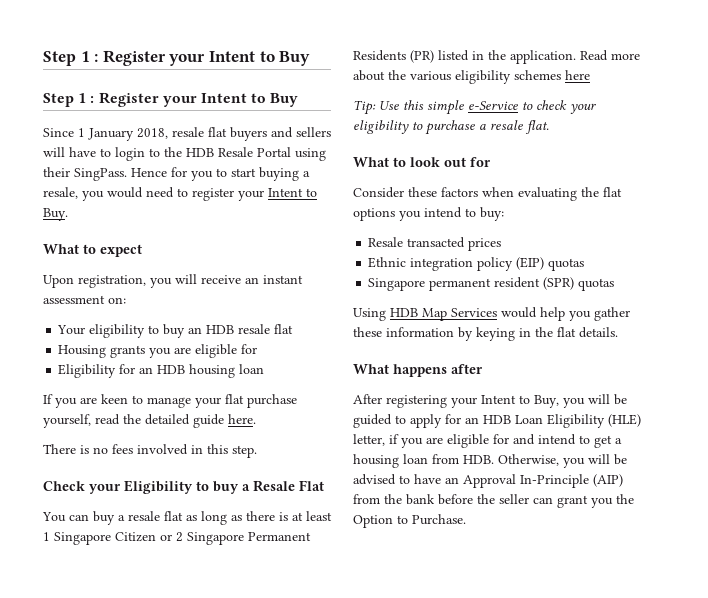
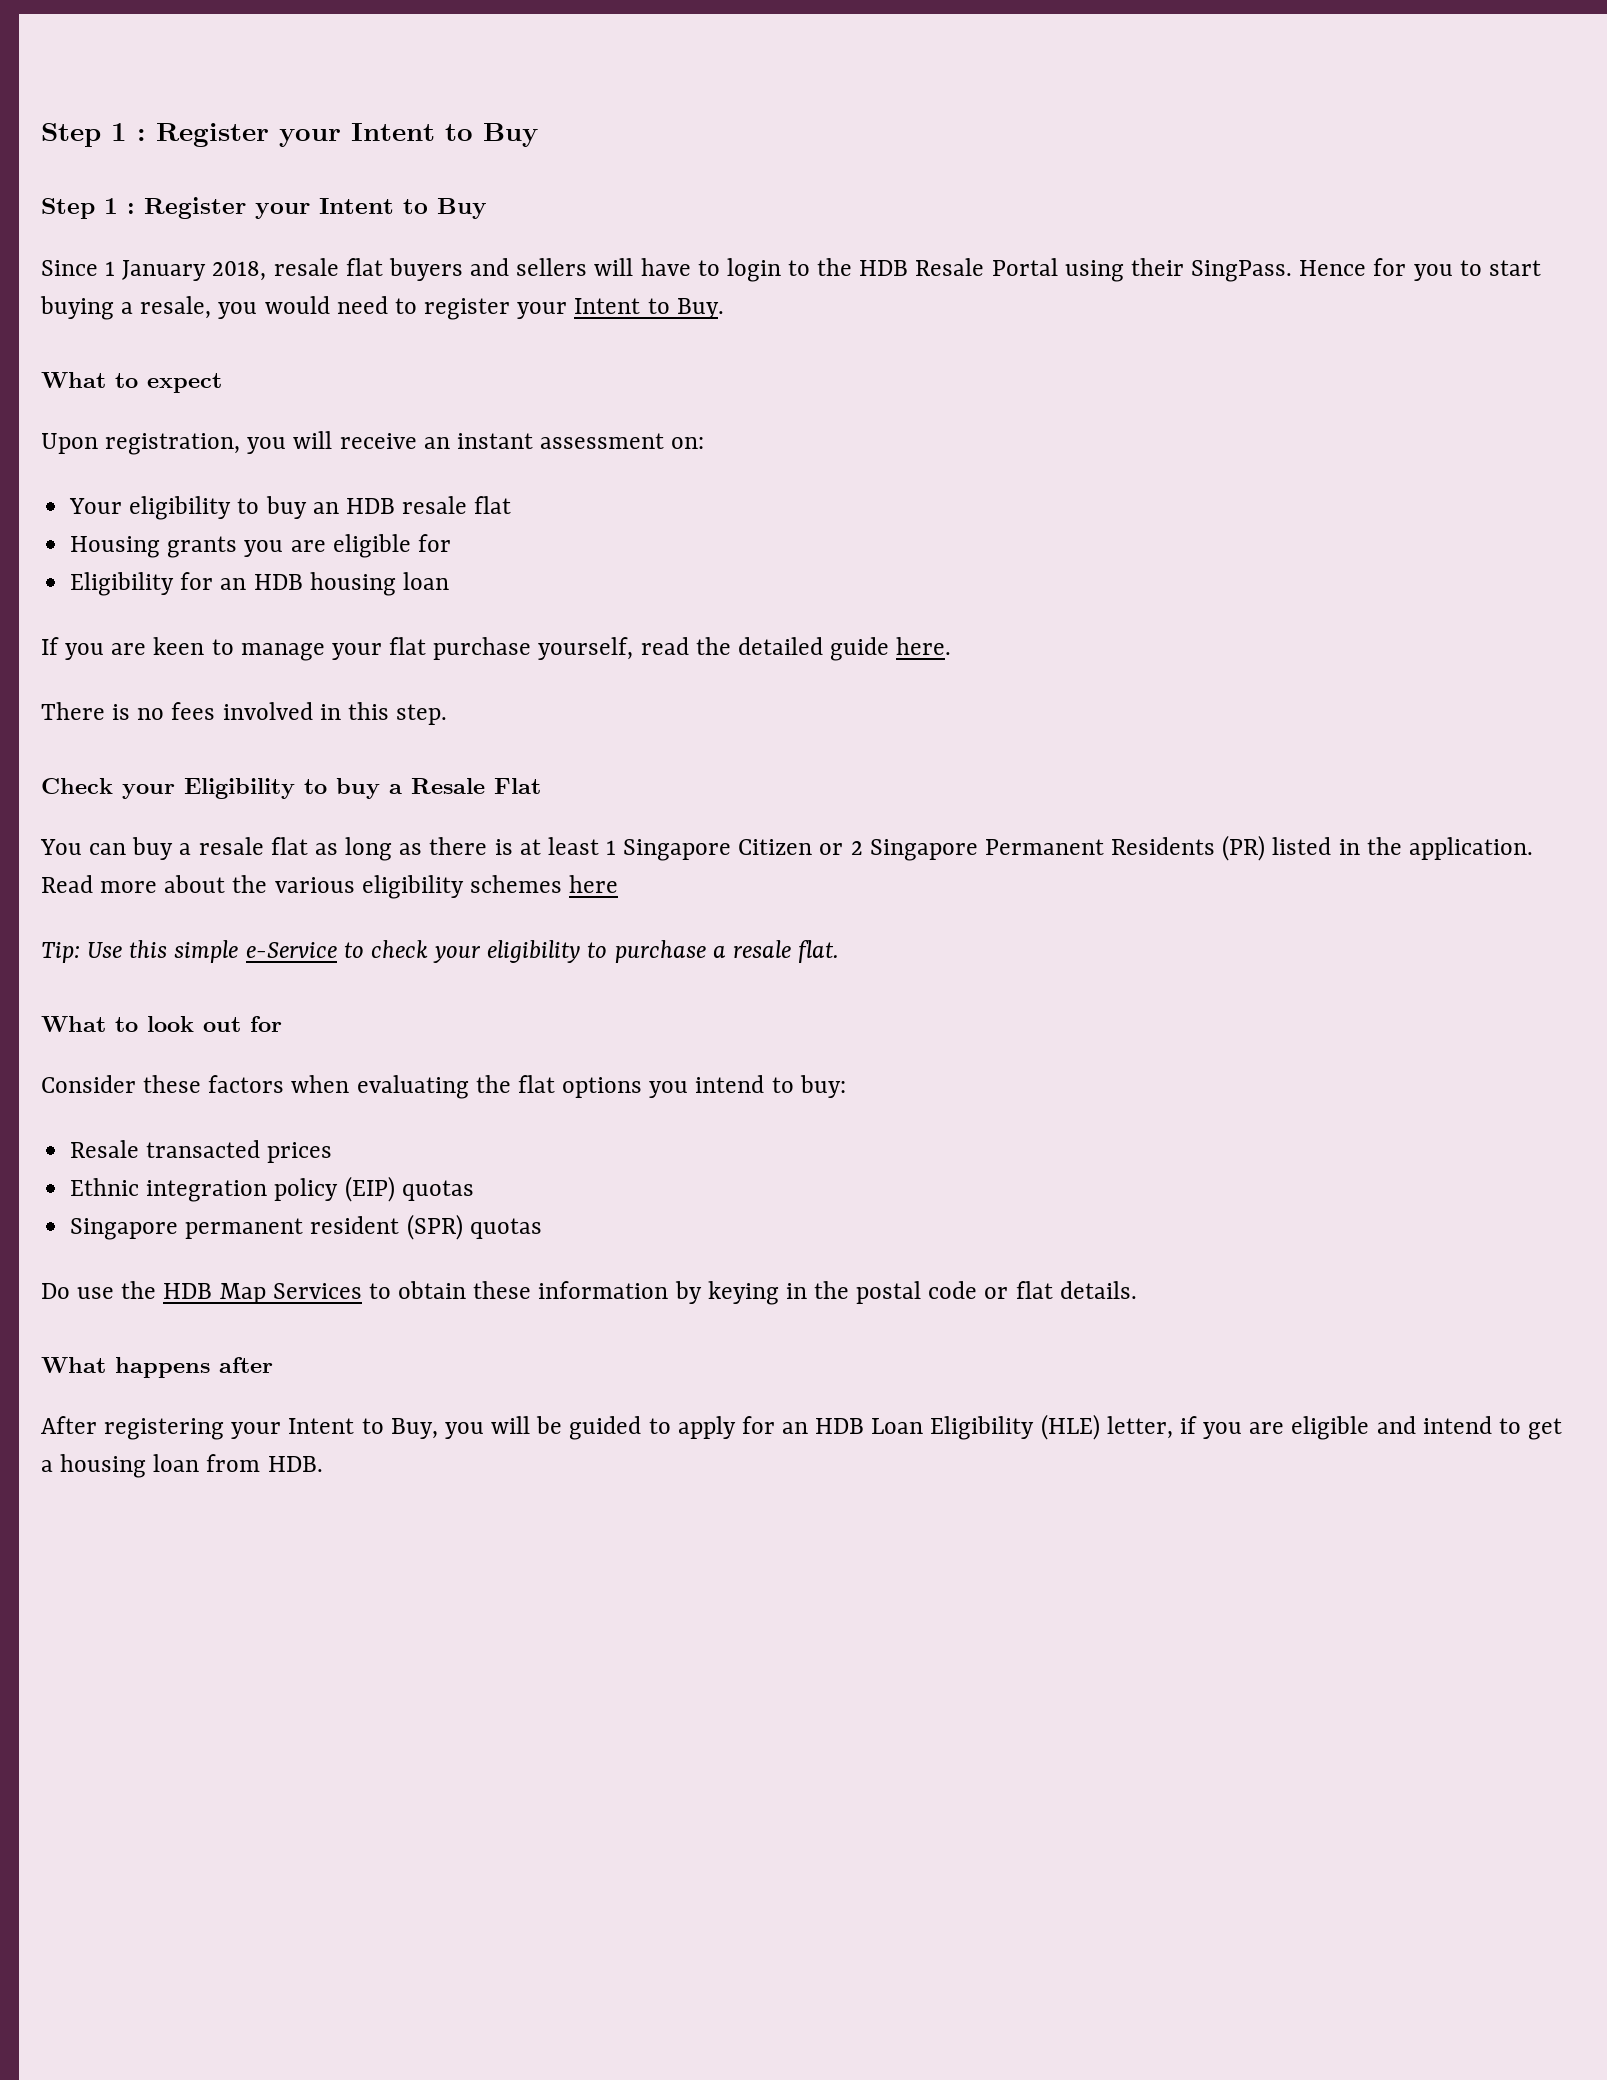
- Using HDB Map Services would help you gather these information by keying in the flat details.
+ Do use the HDB Map Services to obtain these information by keying in the postal code or flat details.
- After registering your Intent to Buy, you will be guided to apply for an HDB Loan Eligibility (HLE) letter, if you are eligible for and intend to get a housing loan from HDB. Otherwise, you will be advised to have an Approval In-Principle (AIP) from the bank before the seller can grant you the Option to Purchase.
+ After registering your Intent to Buy, you will be guided to apply for an HDB Loan Eligibility (HLE) letter, if you are eligible and intend to get a housing loan from HDB.

